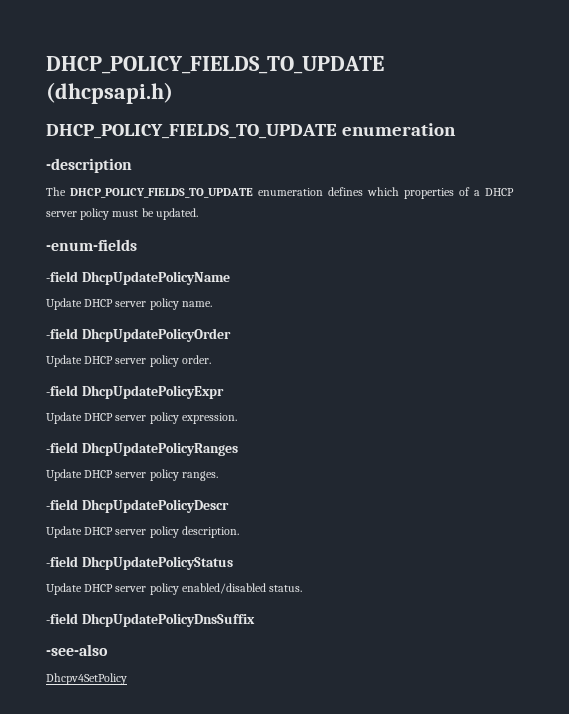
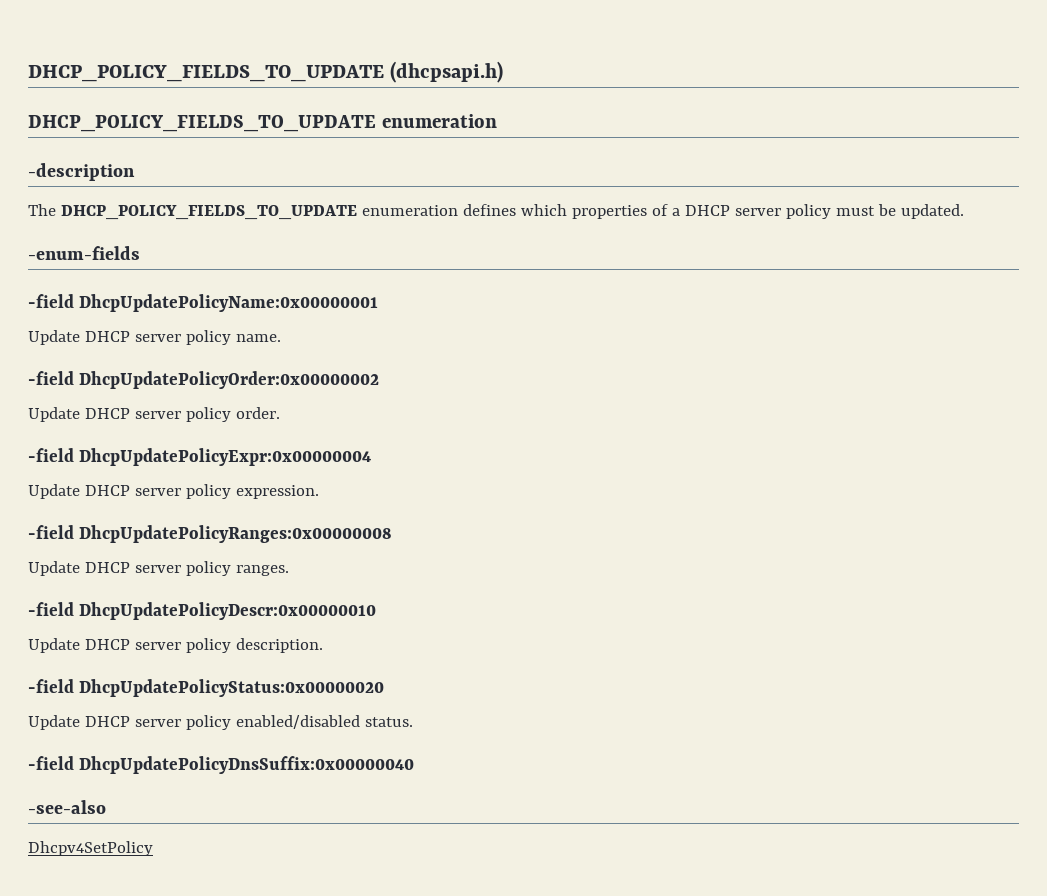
- -field DhcpUpdatePolicyName
+ -field DhcpUpdatePolicyName:0x00000001
- -field DhcpUpdatePolicyOrder
+ -field DhcpUpdatePolicyOrder:0x00000002
- -field DhcpUpdatePolicyExpr
+ -field DhcpUpdatePolicyExpr:0x00000004
- -field DhcpUpdatePolicyRanges
+ -field DhcpUpdatePolicyRanges:0x00000008
- -field DhcpUpdatePolicyDescr
+ -field DhcpUpdatePolicyDescr:0x00000010
- -field DhcpUpdatePolicyStatus
+ -field DhcpUpdatePolicyStatus:0x00000020
- -field DhcpUpdatePolicyDnsSuffix
+ -field DhcpUpdatePolicyDnsSuffix:0x00000040

